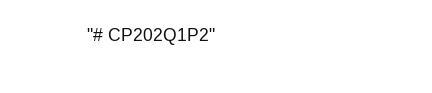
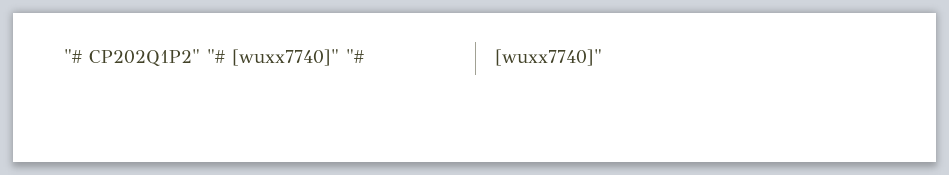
- "# CP202Q1P2"
+ "# CP202Q1P2" "# [wuxx7740]" "# [wuxx7740]"

